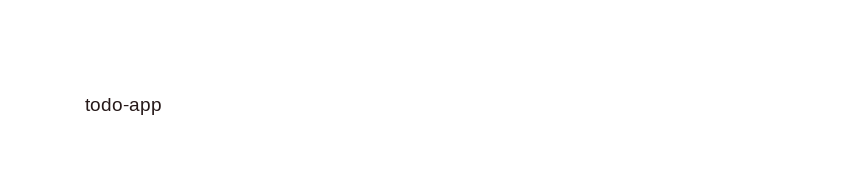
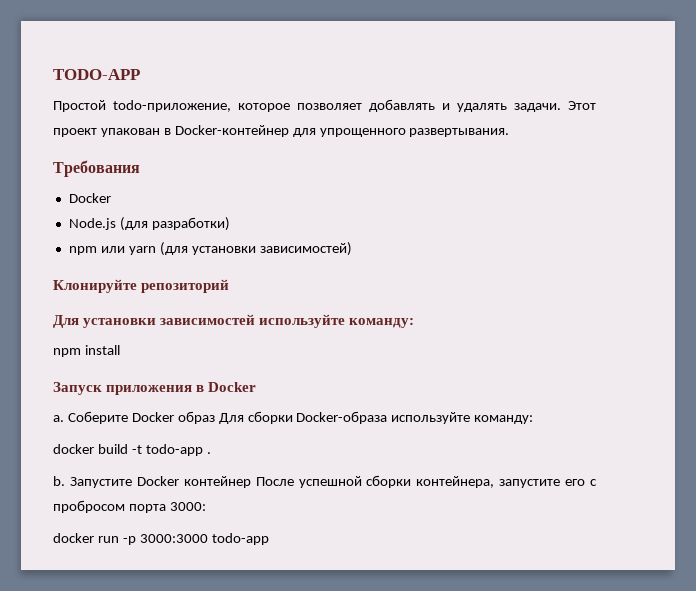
- todo-app
+ TODO-APP
+ Простой todo-приложение, которое позволяет добавлять и удалять задачи. Этот проект упакован в Docker-контейнер для упрощенного развертывания.
+ Требования
+ Docker
+ Node.js (для разработки)
+ npm или yarn (для установки зависимостей)
+ Клонируйте репозиторий
+ Для установки зависимостей используйте команду:
+ npm install
+ Запуск приложения в Docker
+ a. Соберите Docker образ Для сборки Docker-образа используйте команду:
+ docker build -t todo-app .
+ b. Запустите Docker контейнер После успешной сборки контейнера, запустите его с пробросом порта 3000:
+ docker run -p 3000:3000 todo-app

